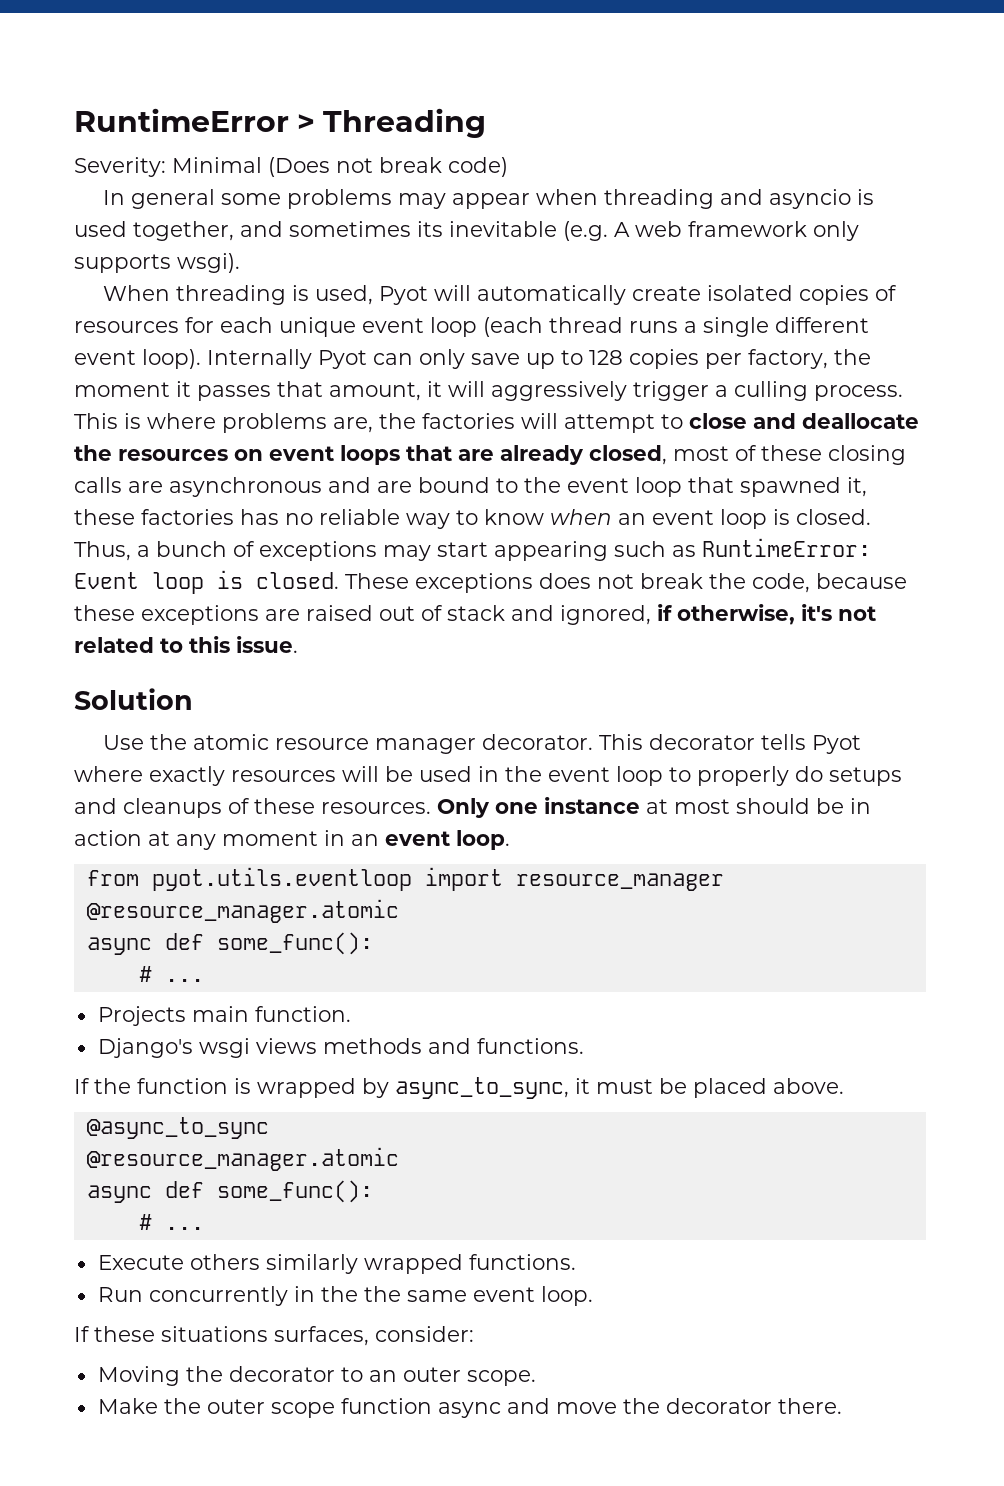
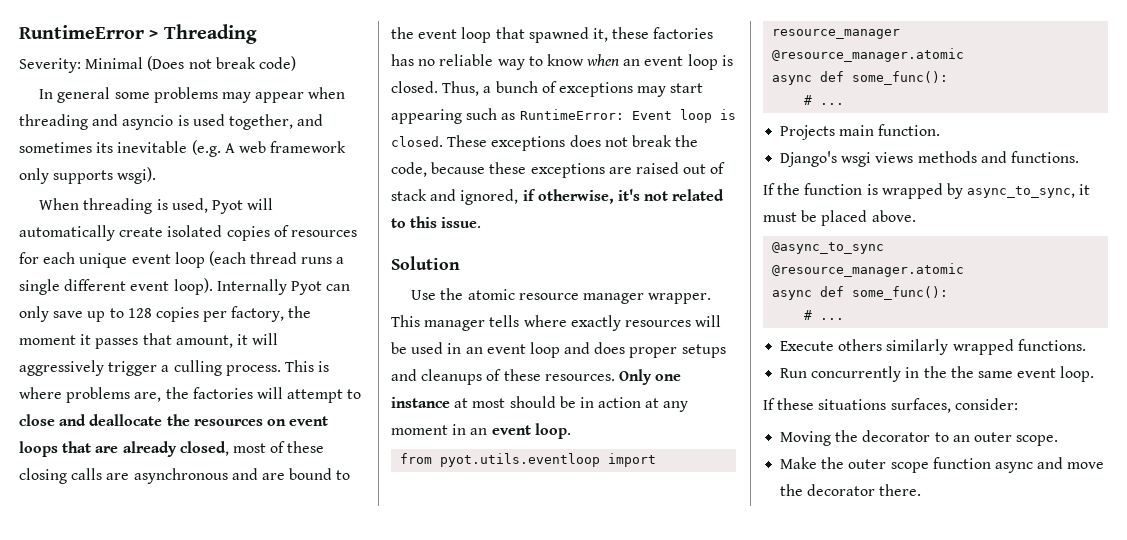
- Use the atomic resource manager decorator. This decorator tells Pyot where exactly resources will be used in the event loop to properly do setups and cleanups of these resources.
+ Use the atomic resource manager wrapper. This manager tells where exactly resources will be used in an event loop and does proper setups and cleanups of these resources.

